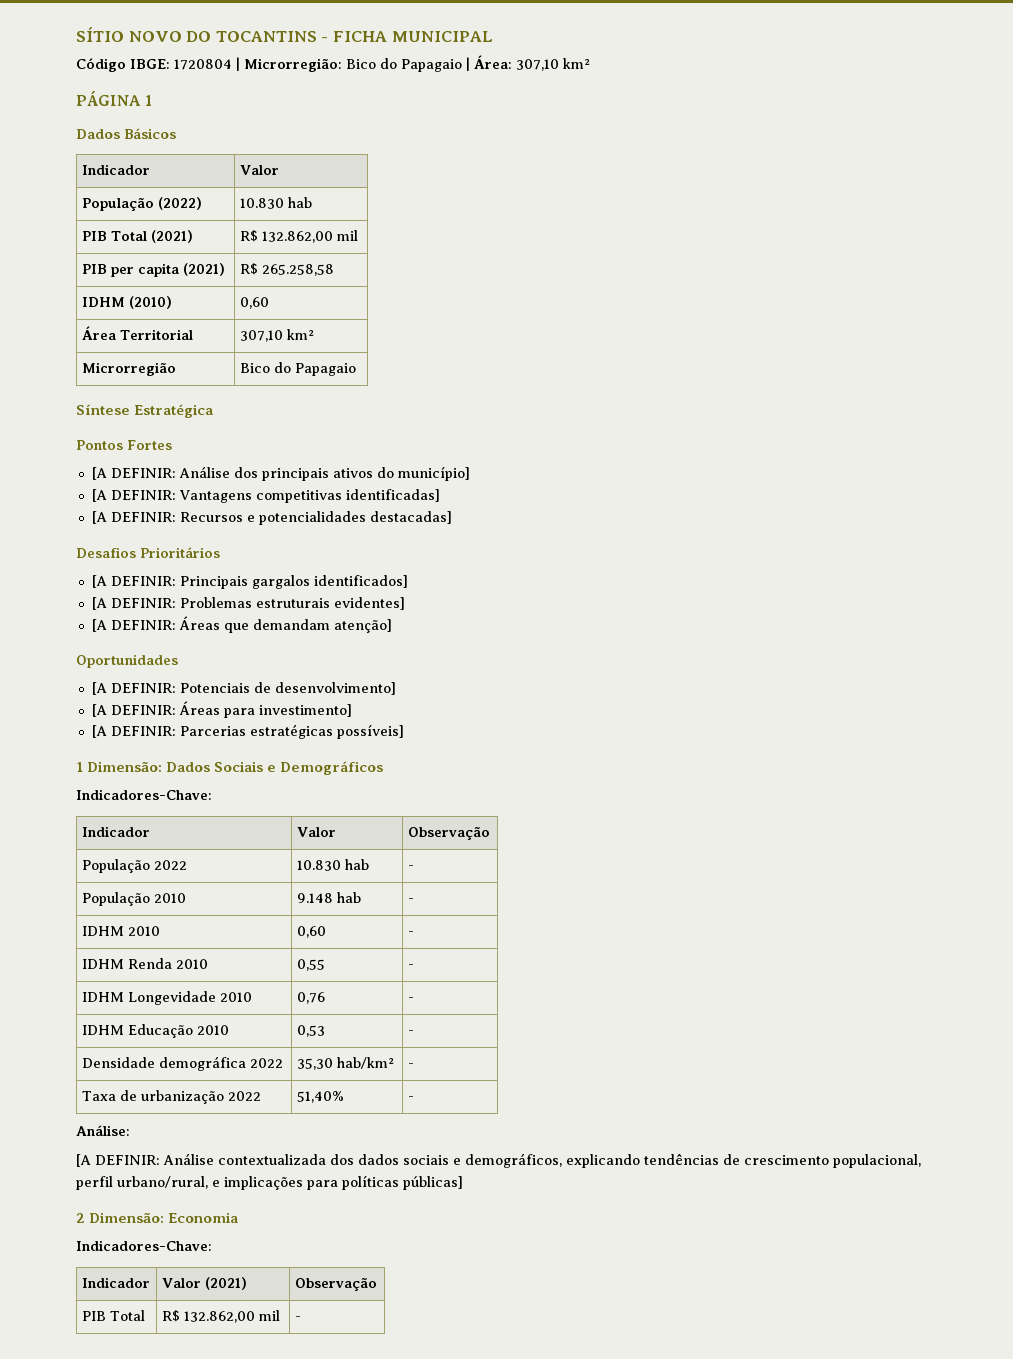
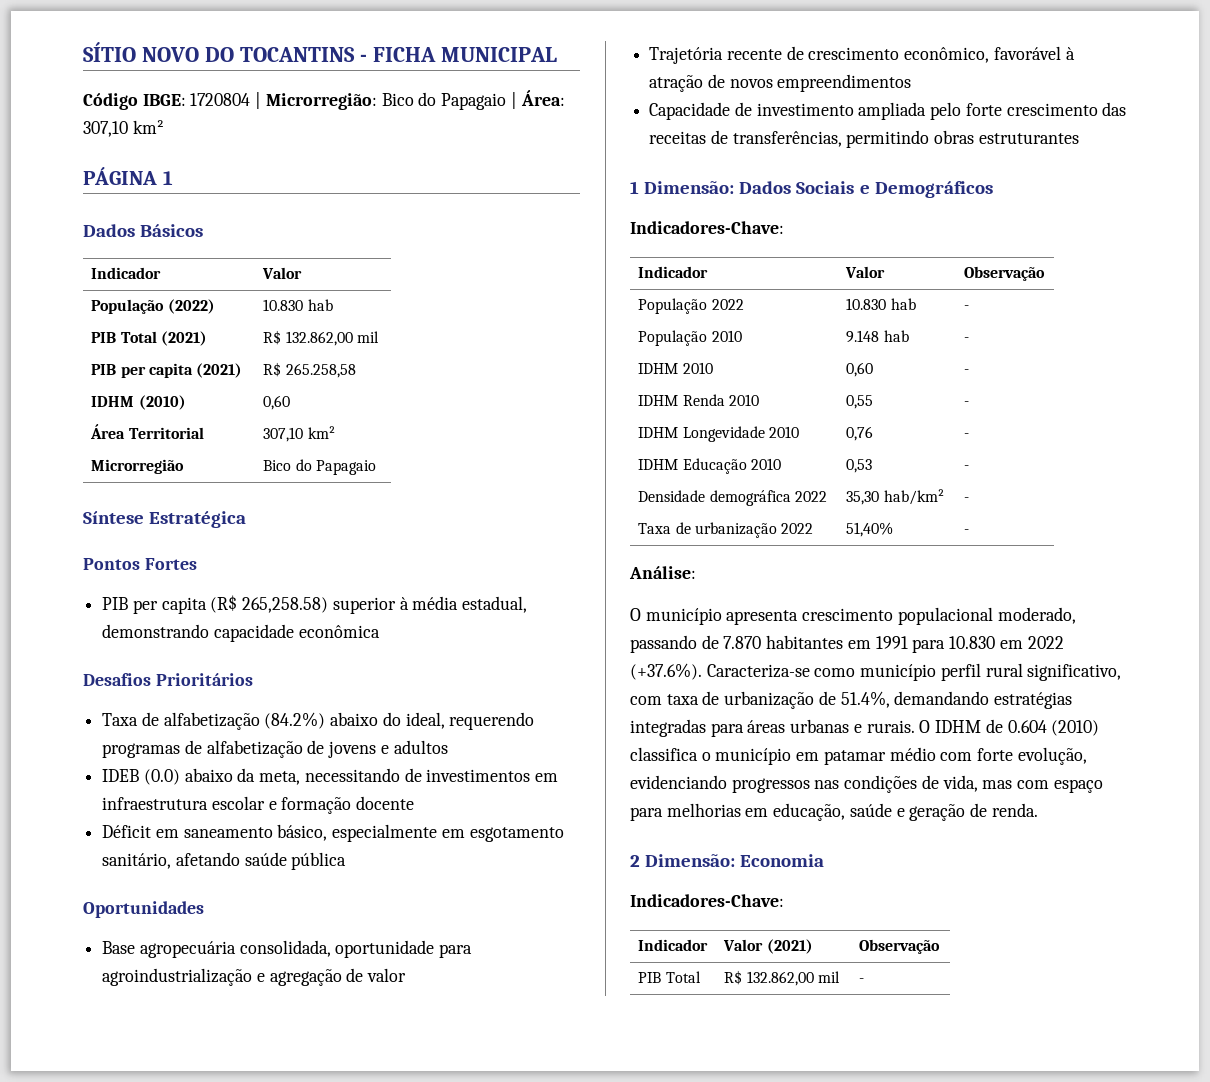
- [A DEFINIR: Análise dos principais ativos do município]
- [A DEFINIR: Vantagens competitivas identificadas]
- [A DEFINIR: Recursos e potencialidades destacadas]
+ PIB per capita (R$ 265,258.58) superior à média estadual, demonstrando capacidade econômica
  Desafios Prioritários
- [A DEFINIR: Principais gargalos identificados]
- [A DEFINIR: Problemas estruturais evidentes]
- [A DEFINIR: Áreas que demandam atenção]
+ Taxa de alfabetização (84.2%) abaixo do ideal, requerendo programas de alfabetização de jovens e adultos
+ IDEB (0.0) abaixo da meta, necessitando de investimentos em infraestrutura escolar e formação docente
+ Déficit em saneamento básico, especialmente em esgotamento sanitário, afetando saúde pública
  Oportunidades
- [A DEFINIR: Potenciais de desenvolvimento]
- [A DEFINIR: Áreas para investimento]
- [A DEFINIR: Parcerias estratégicas possíveis]
+ Base agropecuária consolidada, oportunidade para agroindustrialização e agregação de valor
+ Trajetória recente de crescimento econômico, favorável à atração de novos empreendimentos
+ Capacidade de investimento ampliada pelo forte crescimento das receitas de transferências, permitindo obras estruturantes
- [A DEFINIR: Análise contextualizada dos dados sociais e demográficos, explicando tendências de crescimento populacional, perfil urbano/rural, e implicações para políticas públicas]
+ O município apresenta crescimento populacional moderado, passando de 7.870 habitantes em 1991 para 10.830 em 2022 (+37.6%). Caracteriza-se como município perfil rural significativo, com taxa de urbanização de 51.4%, demandando estratégias integradas para áreas urbanas e rurais. O IDHM de 0.604 (2010) classifica o município em patamar médio com forte evolução, evidenciando progressos nas condições de vida, mas com espaço para melhorias em educação, saúde e geração de renda.

